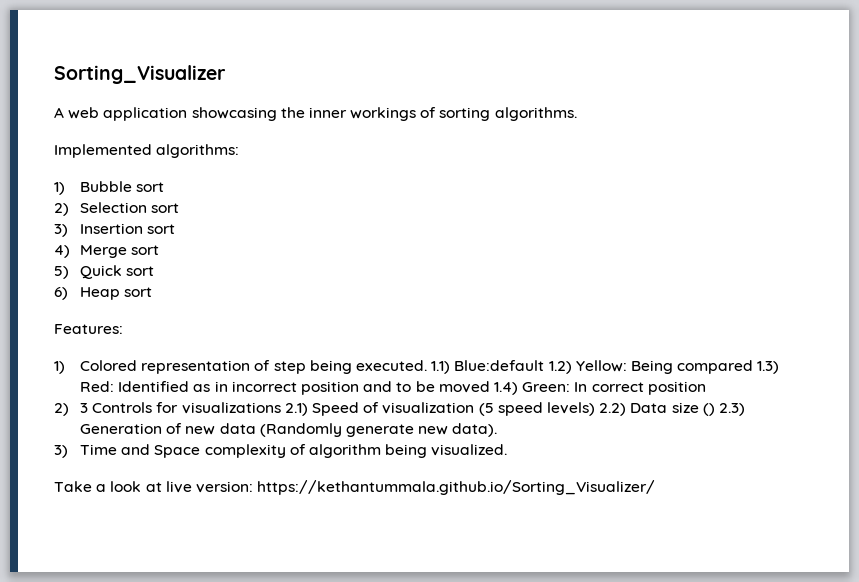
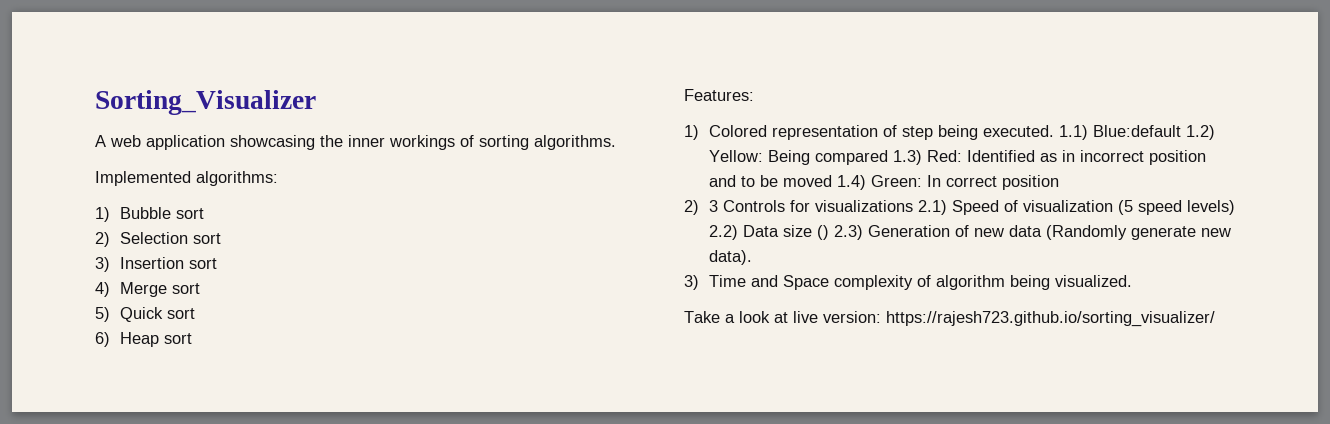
- Take a look at live version: https://kethantummala.github.io/Sorting_Visualizer/
+ Take a look at live version: https://rajesh723.github.io/sorting_visualizer/

